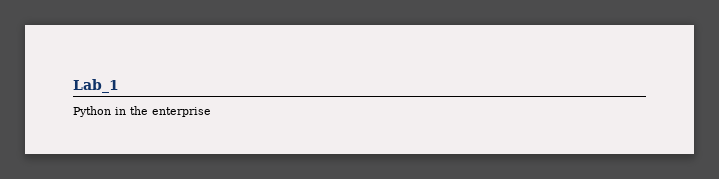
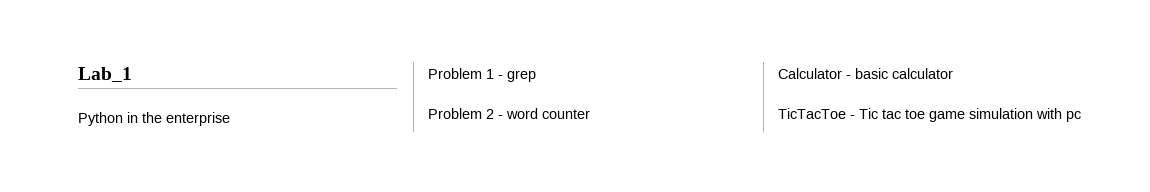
+ Problem 1 - grep
+ Problem 2 - word counter
+ Calculator - basic calculator
+ TicTacToe - Tic tac toe game simulation with pc

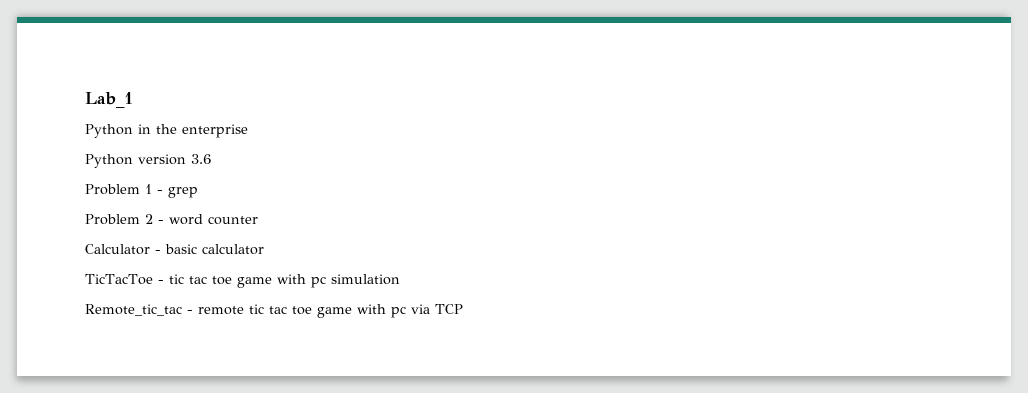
+ Python version 3.6
- TicTacToe - Tic tac toe game simulation with pc
+ TicTacToe - tic tac toe game with pc simulation
+ Remote_tic_tac - remote tic tac toe game with pc via TCP

